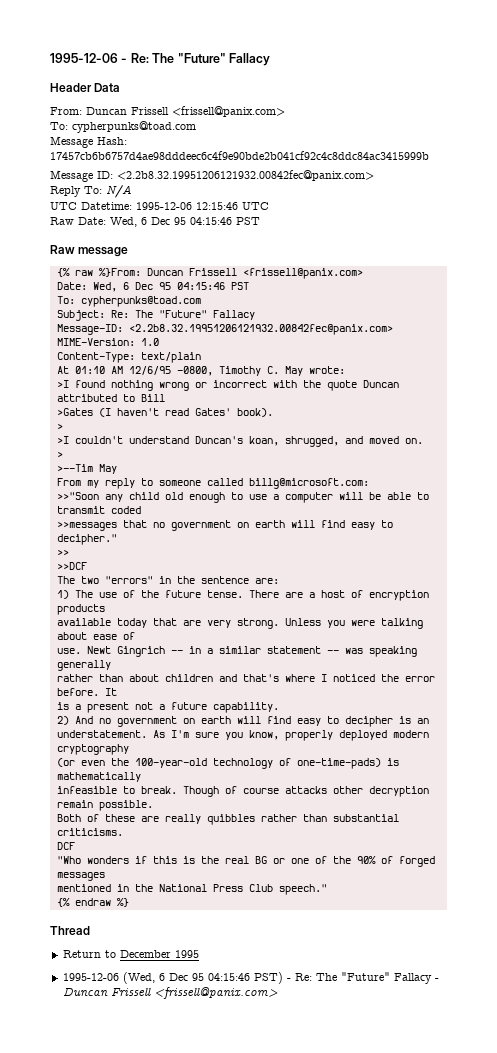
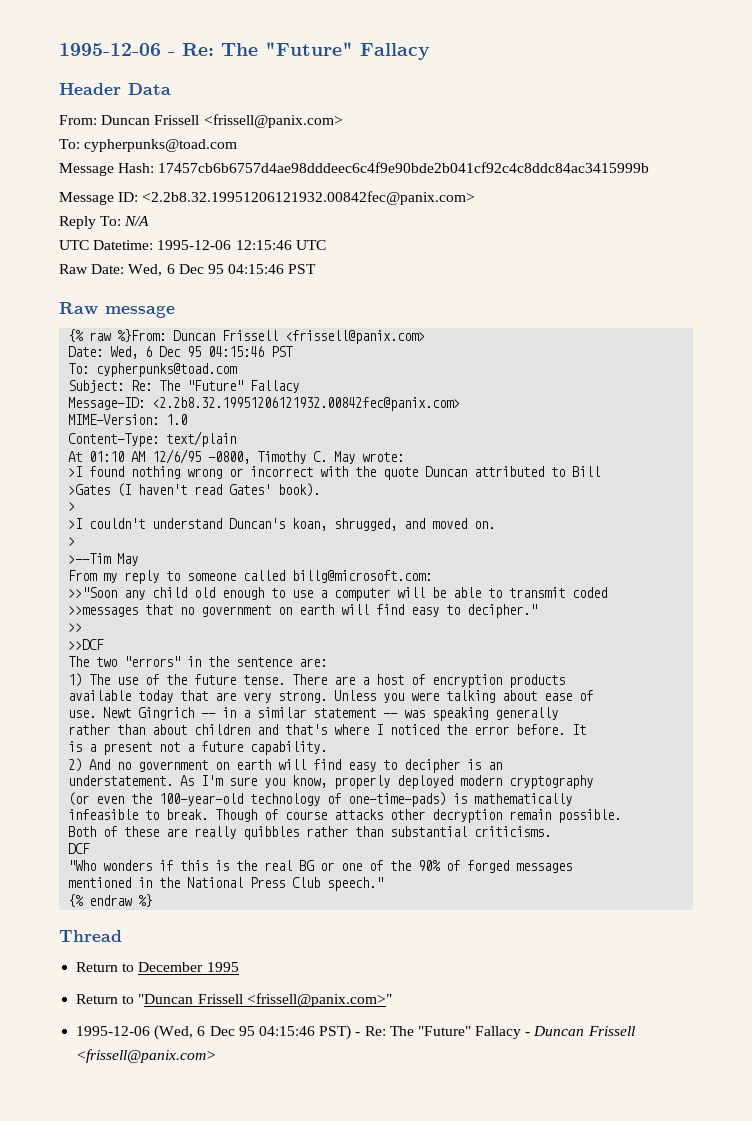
+ Return to "Duncan Frissell <frissell@panix.com>"

